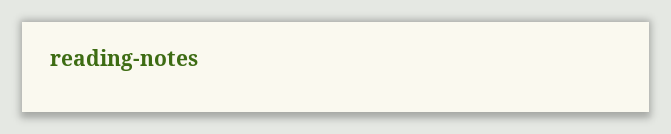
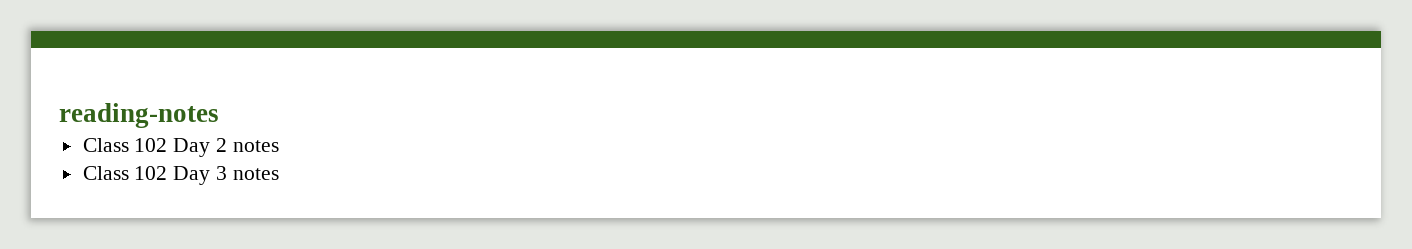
+ Class 102 Day 2 notes
+ Class 102 Day 3 notes

